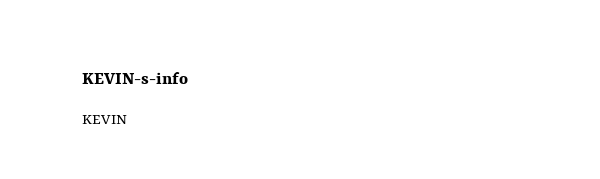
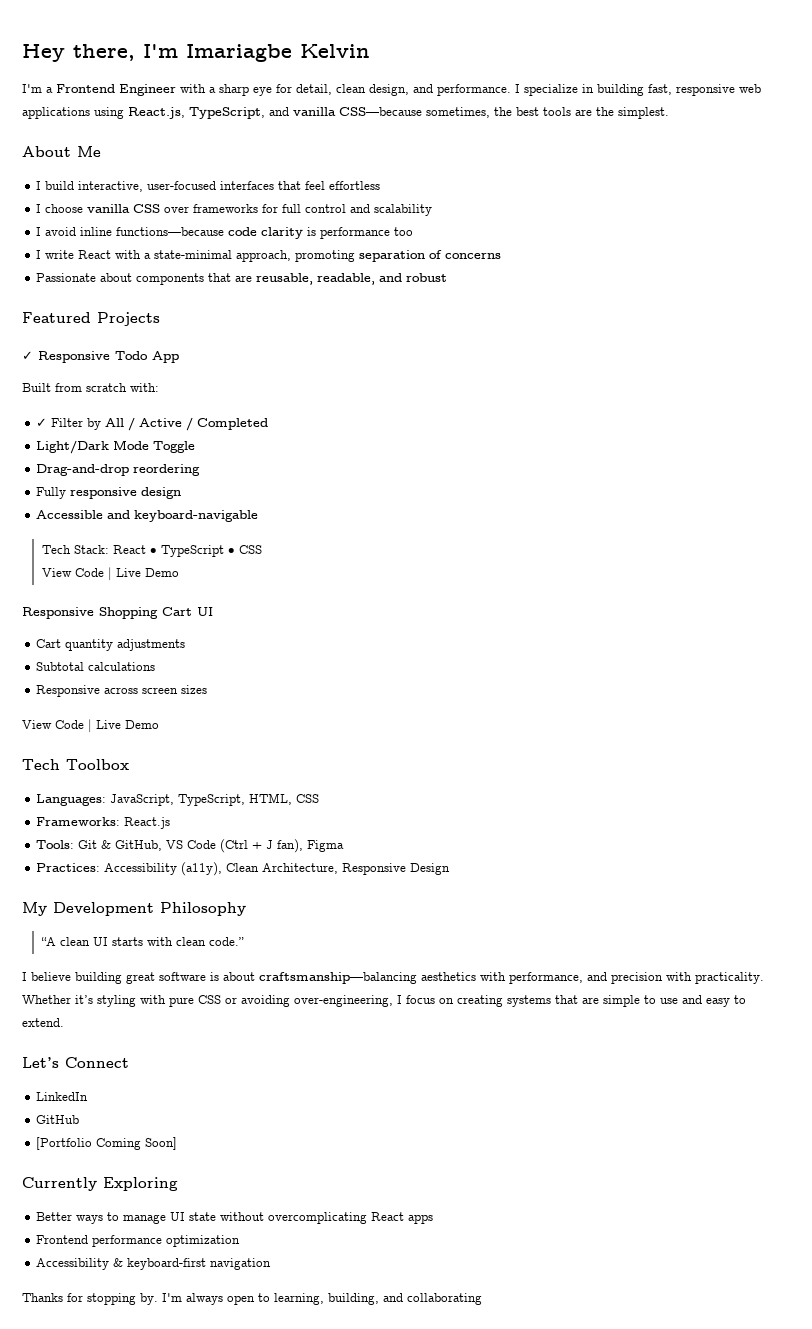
- KEVIN-s-info
- KEVIN
+ Hey there, I'm Imariagbe Kelvin
+ I'm a Frontend Engineer with a sharp eye for detail, clean design, and performance. I specialize in building fast, responsive web applications using React.js, TypeScript, and vanilla CSS—because sometimes, the best tools are the simplest.
+ About Me
+ I build interactive, user-focused interfaces that feel effortless
+ I choose vanilla CSS over frameworks for full control and scalability
+ I avoid inline functions—because code clarity is performance too
+ I write React with a state-minimal approach, promoting separation of concerns
+ Passionate about components that are reusable, readable, and robust
+ Featured Projects
+ ✓ Responsive Todo App
+ Built from scratch with:
+ ✓ Filter by All / Active / Completed
+ Light/Dark Mode Toggle
+ Drag-and-drop reordering
+ Fully responsive design
+ Accessible and keyboard-navigable
+ Tech Stack: React • TypeScript • CSS
+ View Code | Live Demo
+ Responsive Shopping Cart UI
+ Cart quantity adjustments
+ Subtotal calculations
+ Responsive across screen sizes
+ View Code | Live Demo
+ Tech Toolbox
+ Languages: JavaScript, TypeScript, HTML, CSS
+ Frameworks: React.js
+ Tools: Git & GitHub, VS Code (Ctrl + J fan), Figma
+ Practices: Accessibility (a11y), Clean Architecture, Responsive Design
+ My Development Philosophy
+ “A clean UI starts with clean code.”
+ I believe building great software is about craftsmanship—balancing aesthetics with performance, and precision with practicality. Whether it’s styling with pure CSS or avoiding over-engineering, I focus on creating systems that are simple to use and easy to extend.
+ Let’s Connect
+ LinkedIn
+ GitHub
+ [Portfolio Coming Soon]
+ Currently Exploring
+ Better ways to manage UI state without overcomplicating React apps
+ Frontend performance optimization
+ Accessibility & keyboard-first navigation
+ Thanks for stopping by. I'm always open to learning, building, and collaborating

